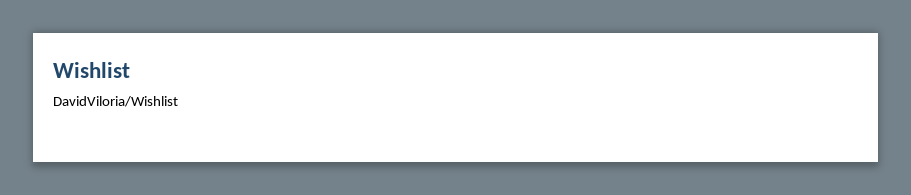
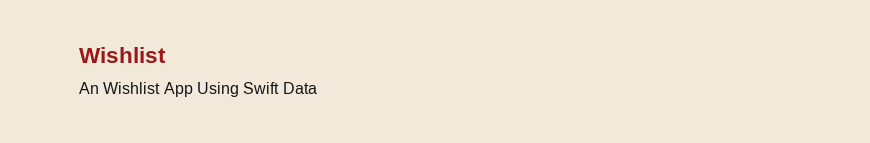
- DavidViloria/Wishlist
+ An Wishlist App Using Swift Data

